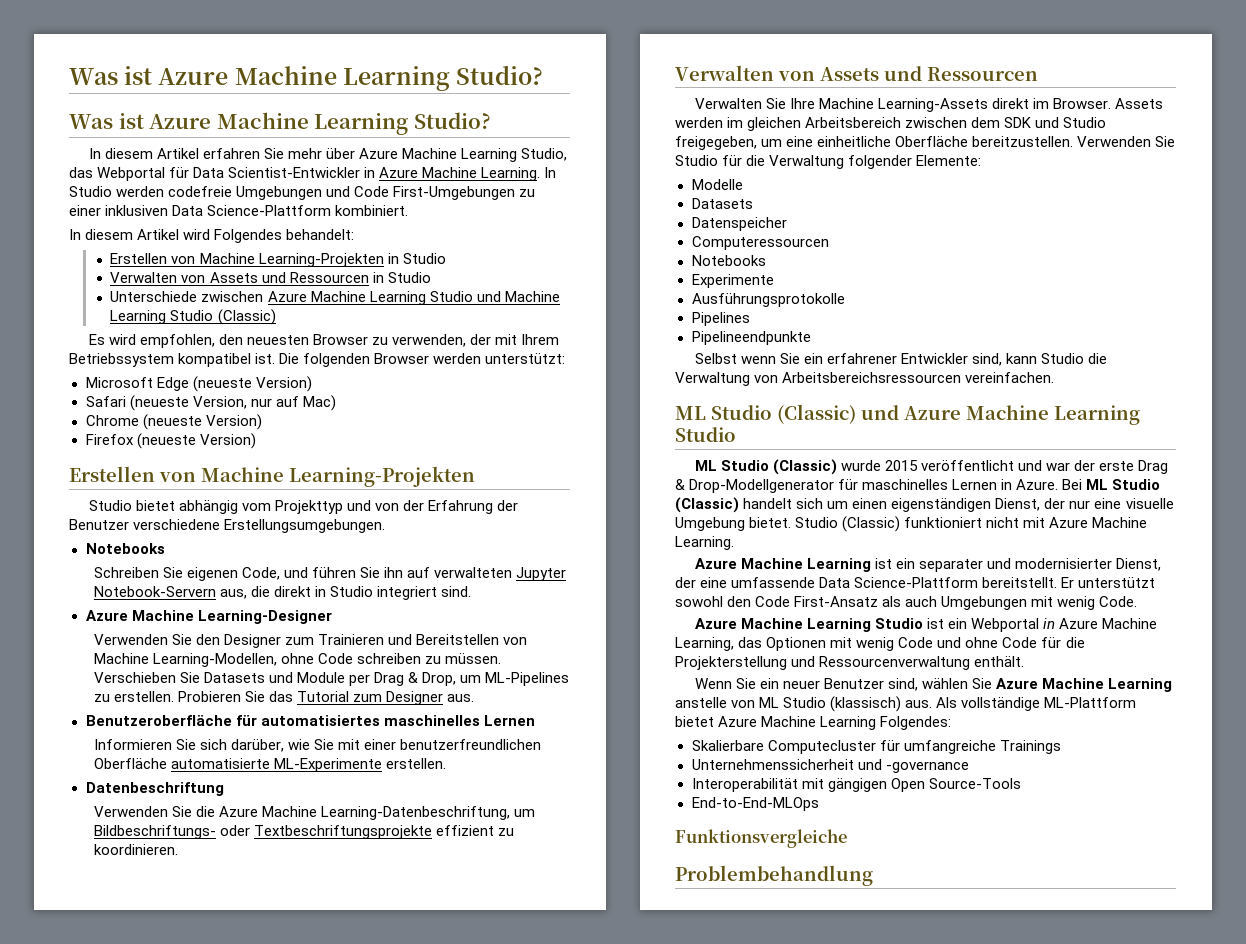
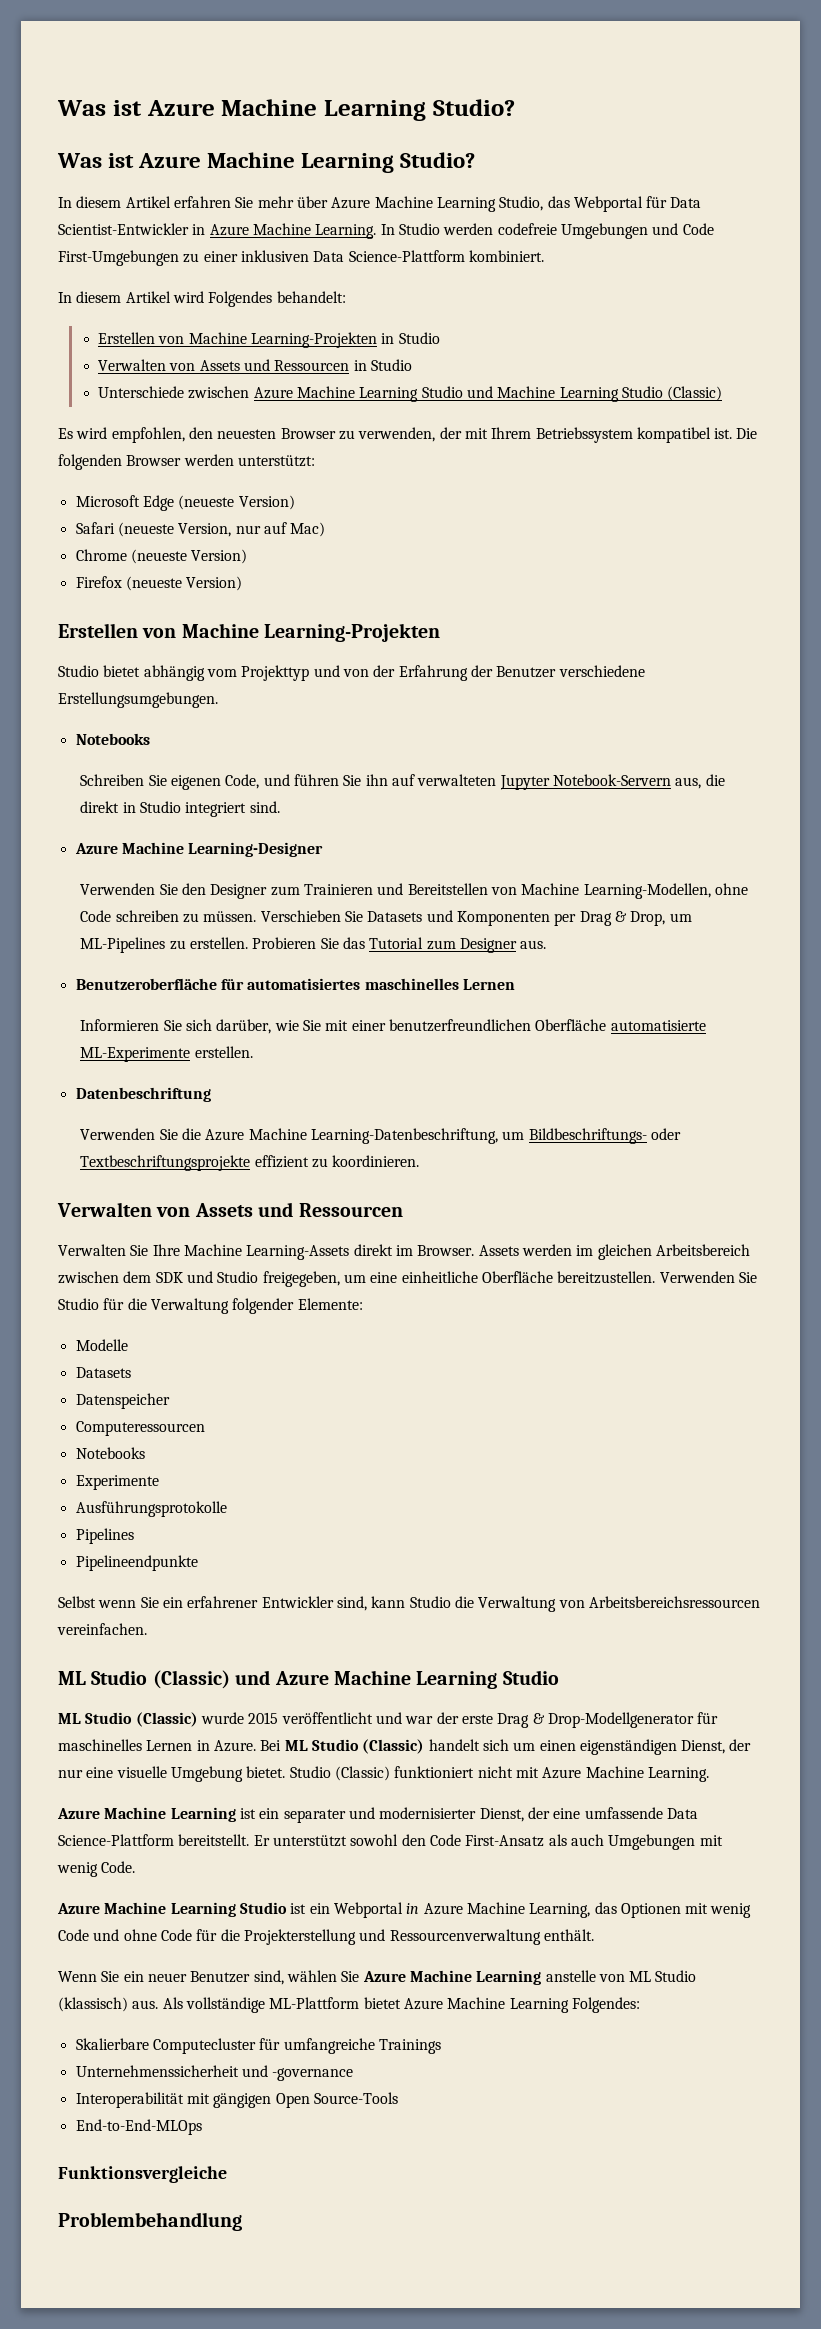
- Verschieben Sie Datasets und Module per Drag & Drop, um ML-Pipelines zu erstellen.
+ Verschieben Sie Datasets und Komponenten per Drag & Drop, um ML-Pipelines zu erstellen.

